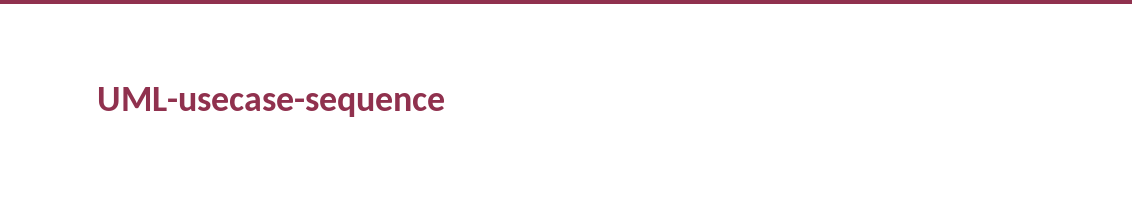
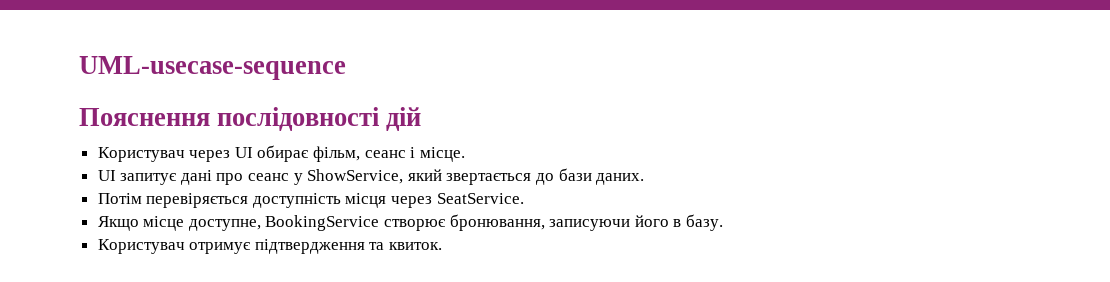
+ Пояснення послідовності дій
+ Користувач через UI обирає фільм, сеанс і місце.
+ UI запитує дані про сеанс у ShowService, який звертається до бази даних.
+ Потім перевіряється доступність місця через SeatService.
+ Якщо місце доступне, BookingService створює бронювання, записуючи його в базу.
+ Користувач отримує підтвердження та квиток.

